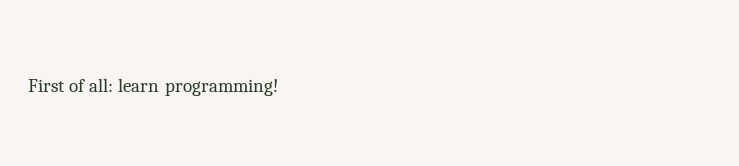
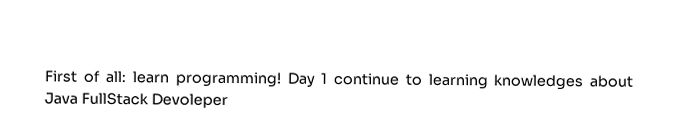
+ Day 1 continue to learning knowledges about Java FullStack Devoleper

